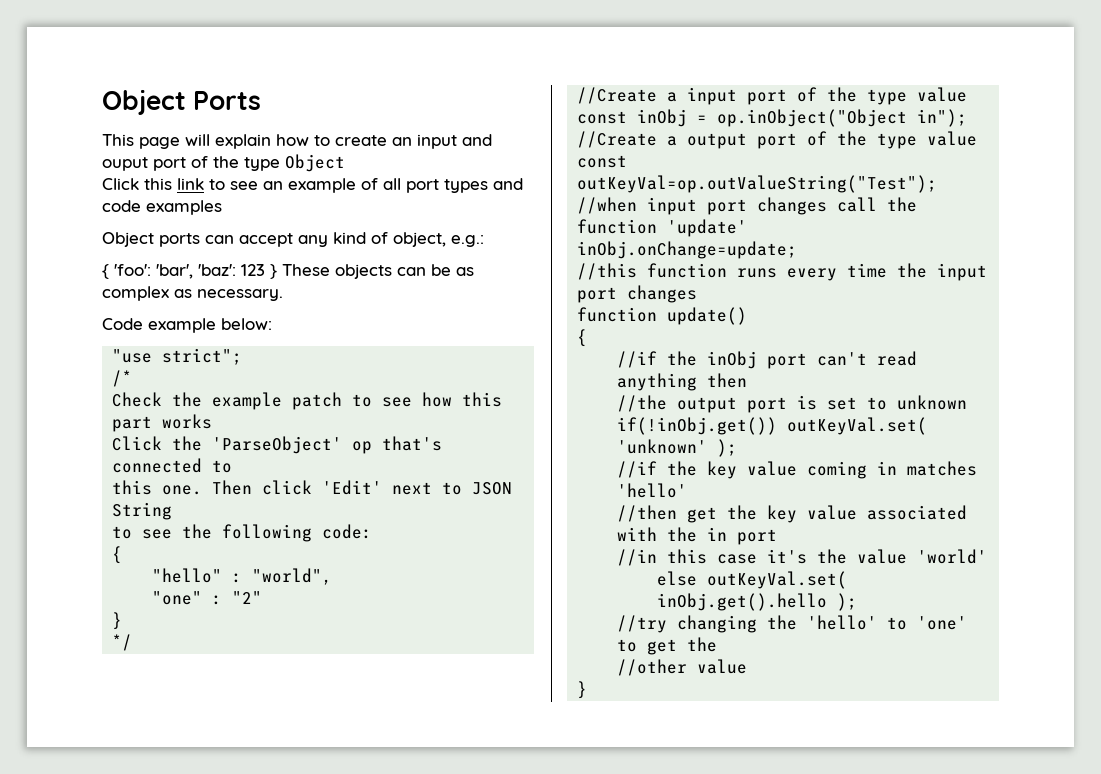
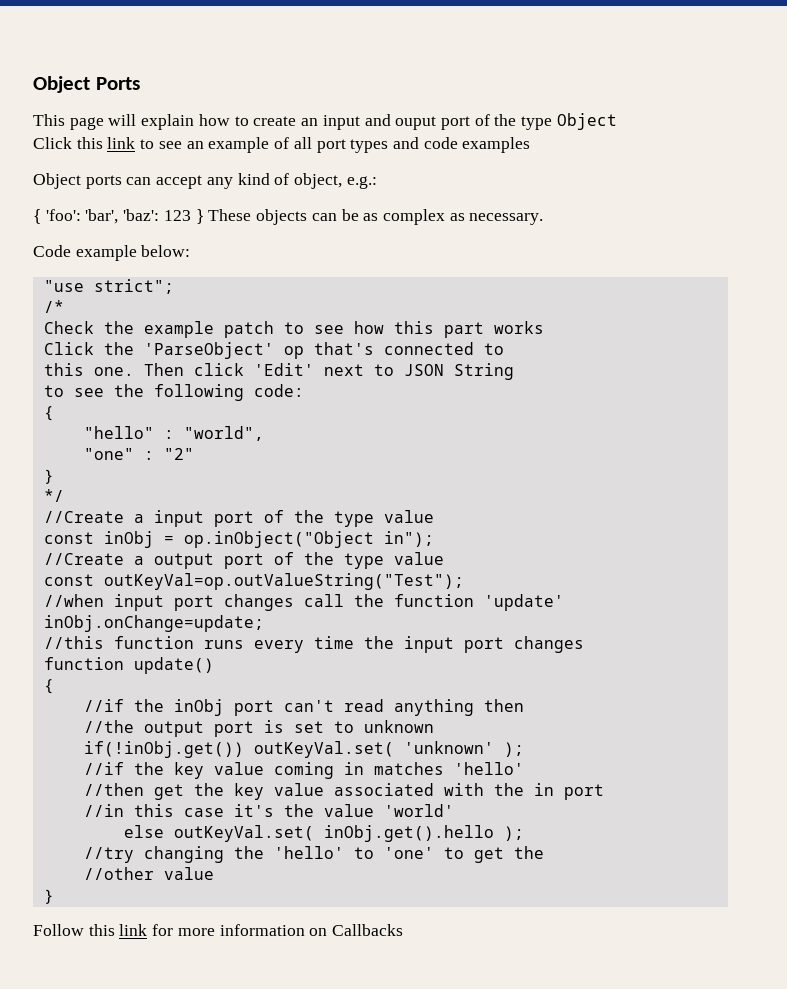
+ Follow this link for more information on Callbacks

